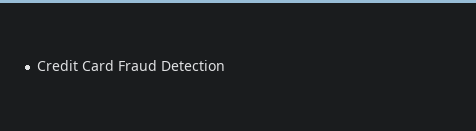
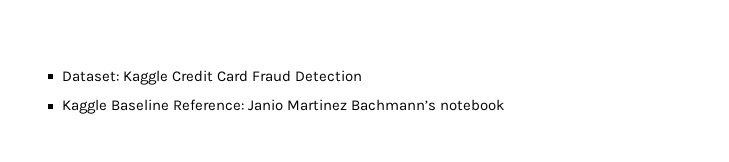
- Credit Card Fraud Detection
+ Dataset: Kaggle Credit Card Fraud Detection
+ Kaggle Baseline Reference: Janio Martinez Bachmann’s notebook

